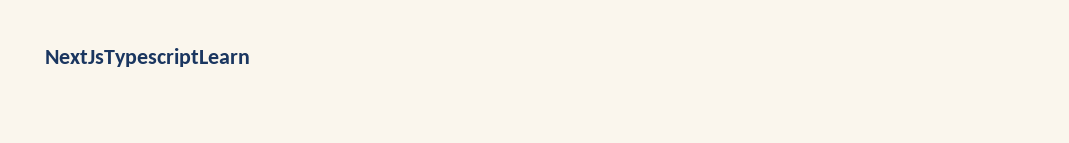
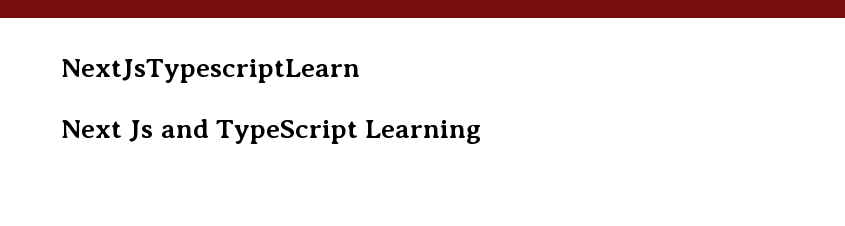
+ Next Js and TypeScript Learning

